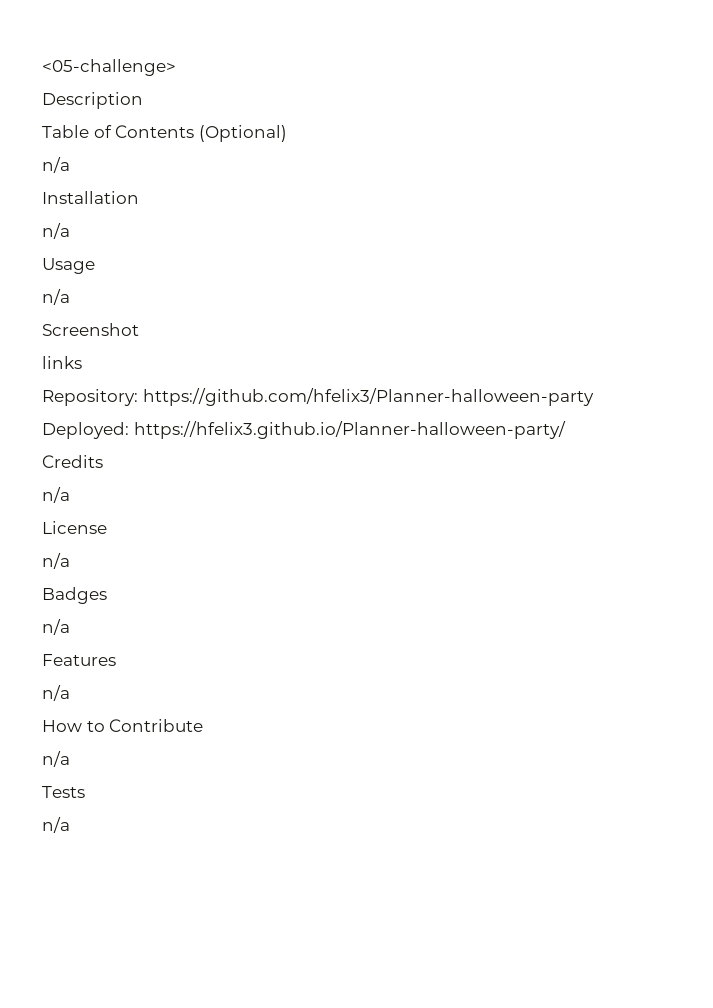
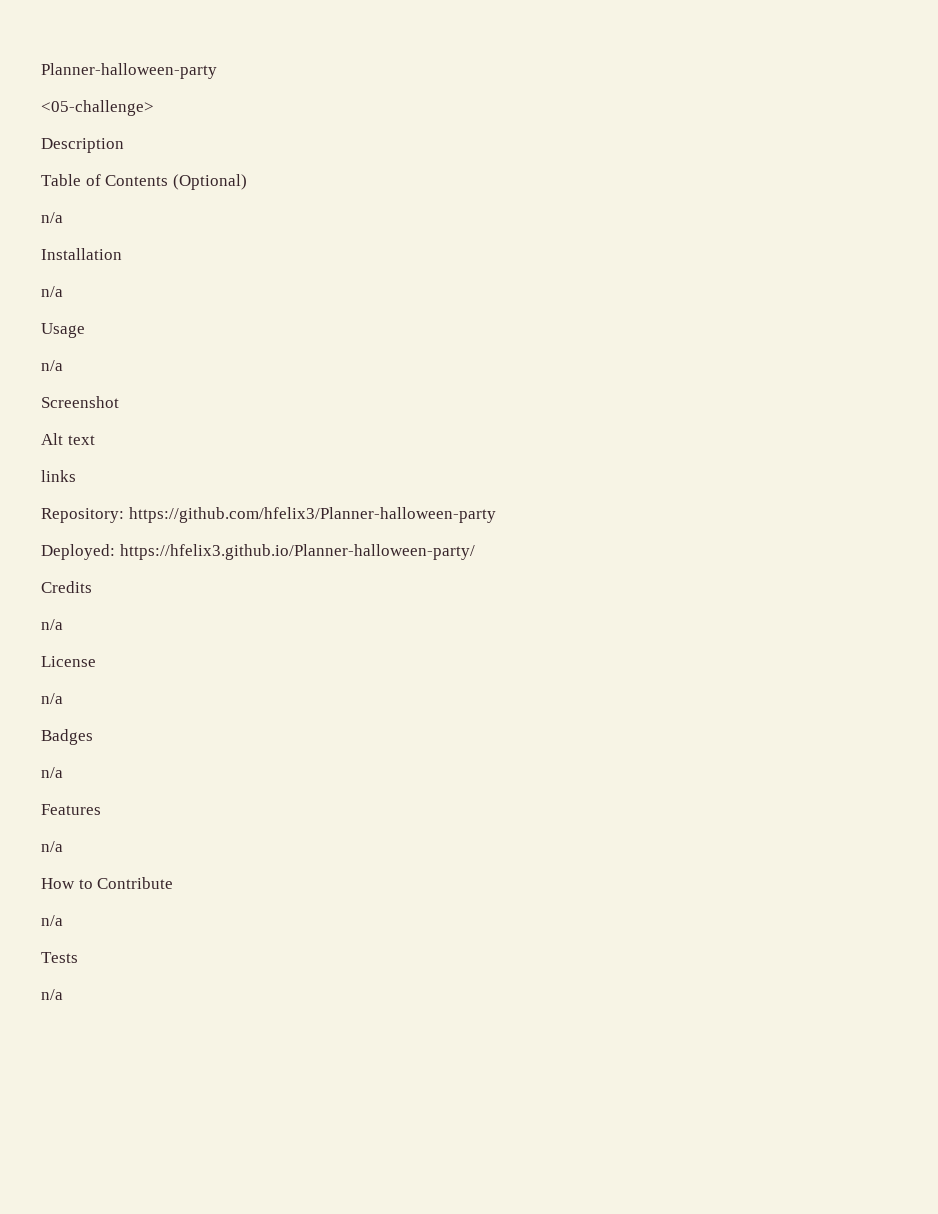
+ Planner-halloween-party
+ Alt text

